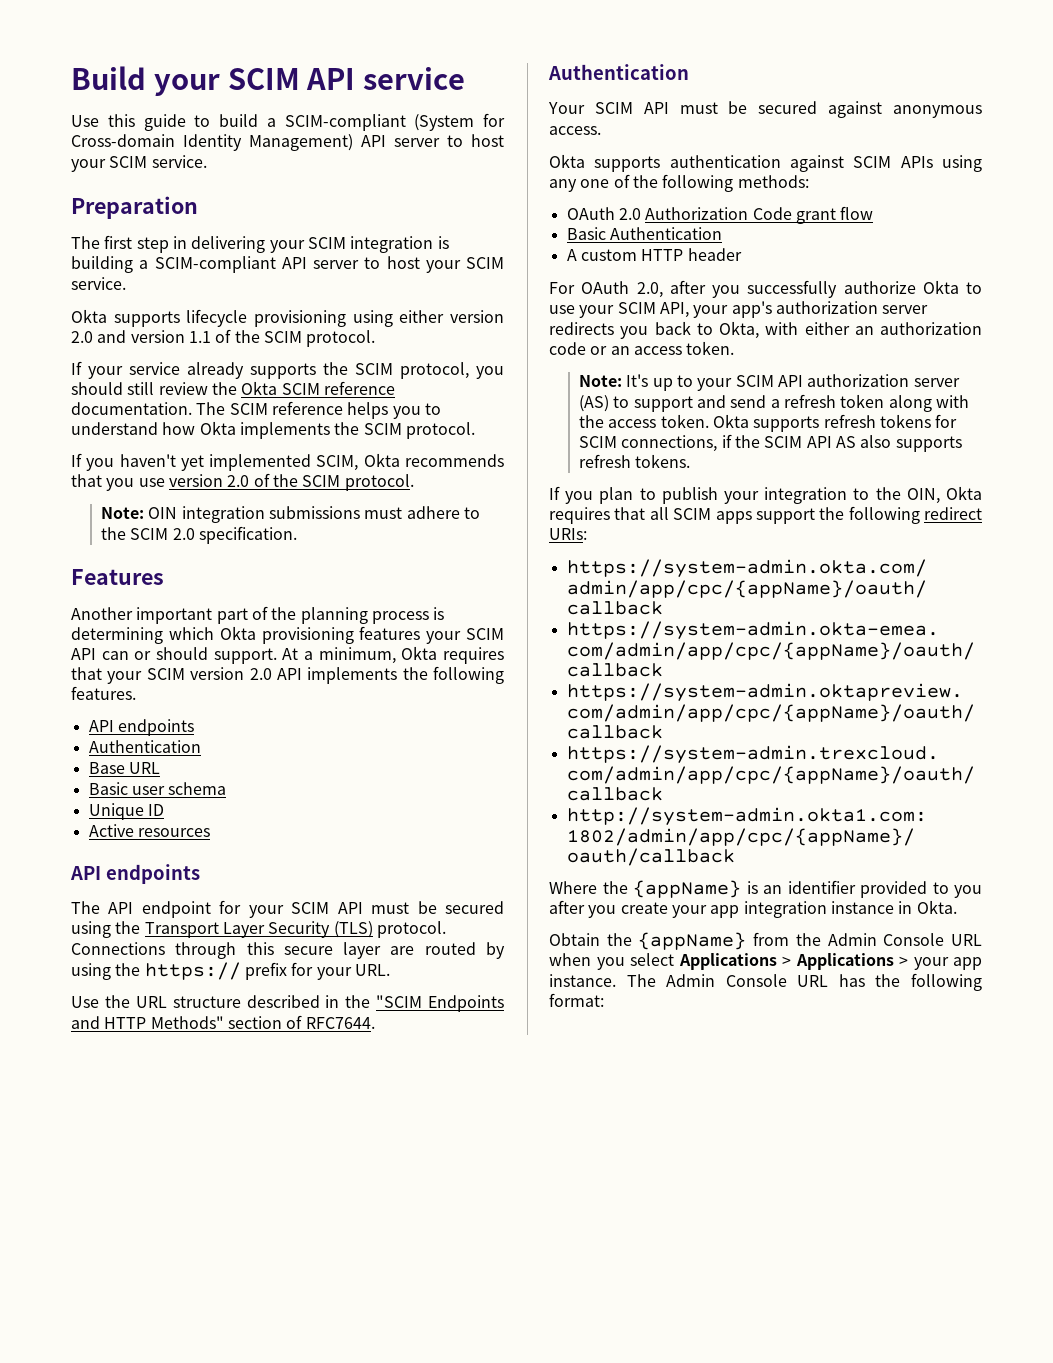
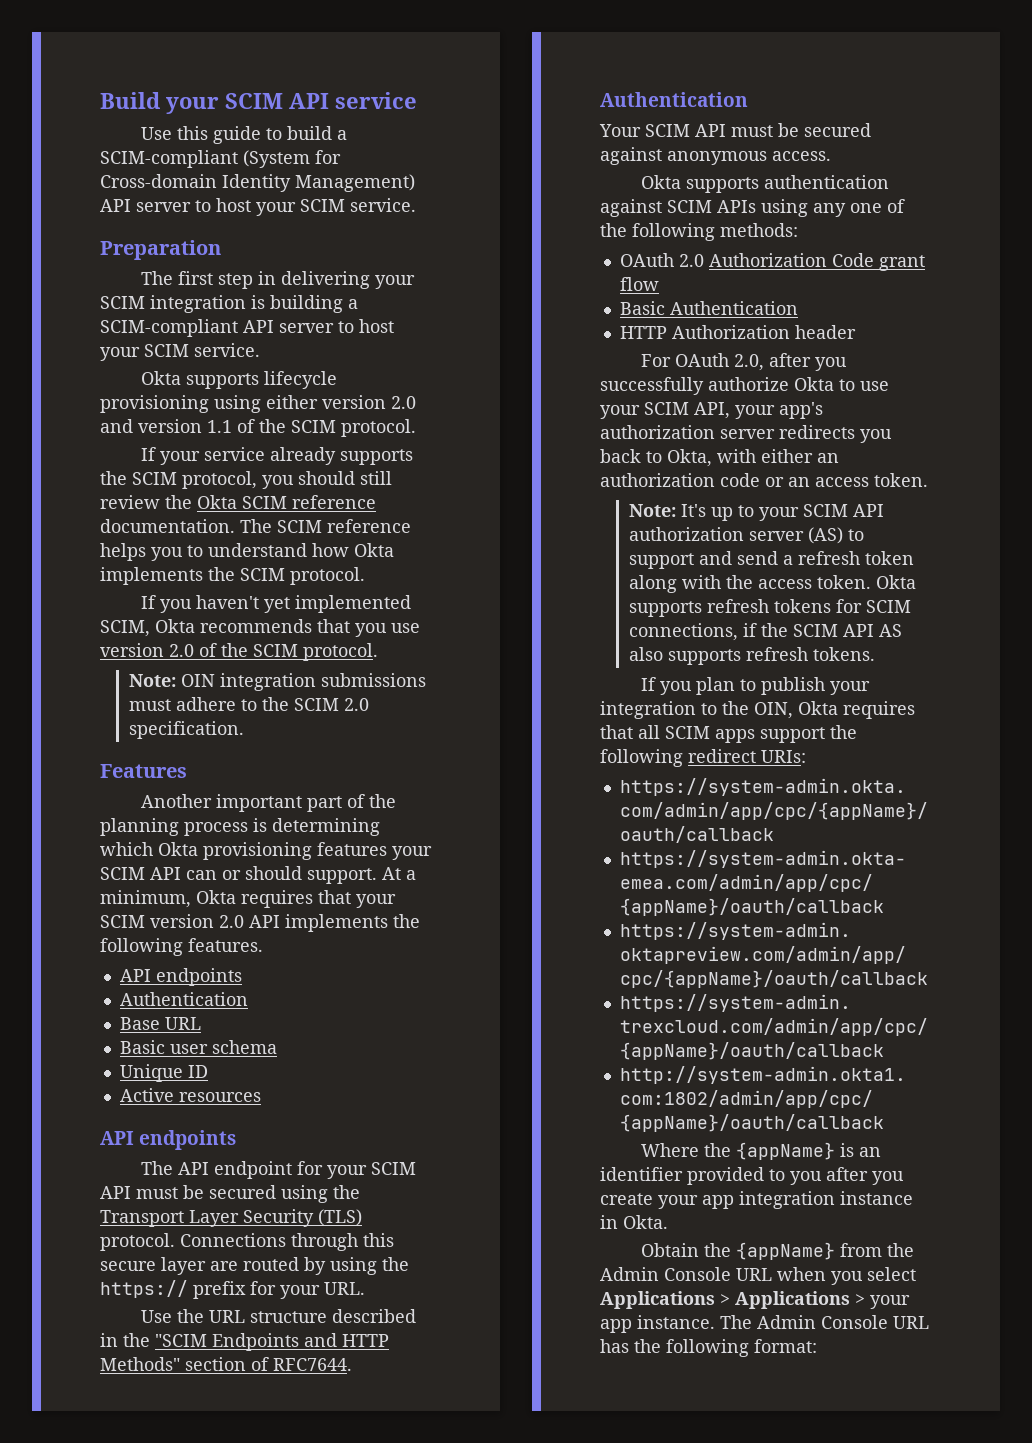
- A custom HTTP header
+ HTTP Authorization header

